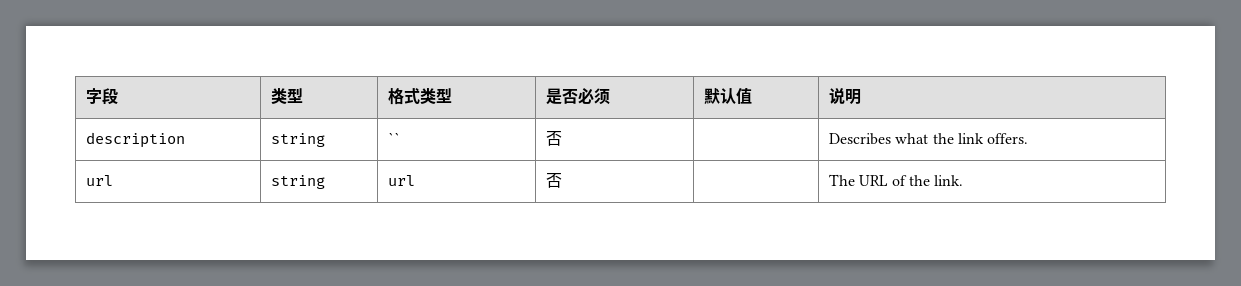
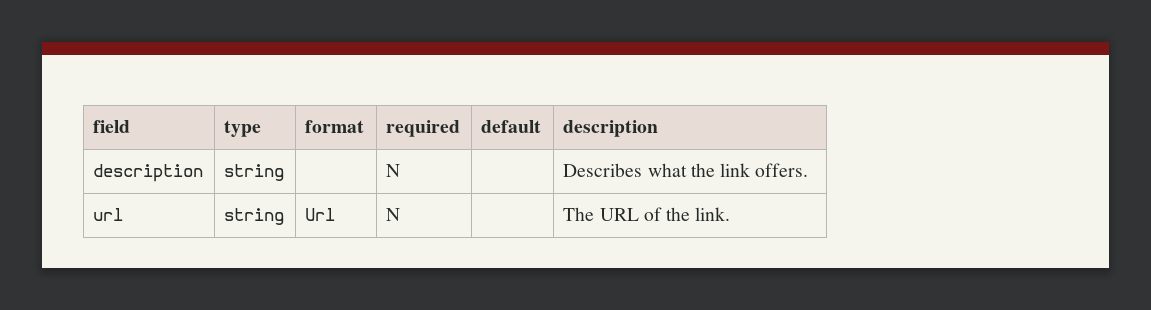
- 字段 | 类型 | 格式类型 | 是否必须 | 默认值 | 说明
+ field | type | format | required | default | description
- description | string | `` | 否 | | Describes what the link offers.
+ description | string | | N | | Describes what the link offers.
- url | string | url | 否 | | The URL of the link.
+ url | string | Url | N | | The URL of the link.

